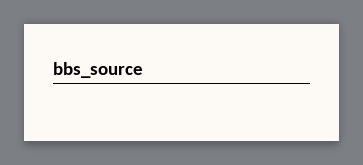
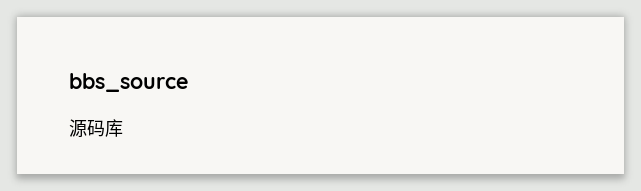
+ 源码库

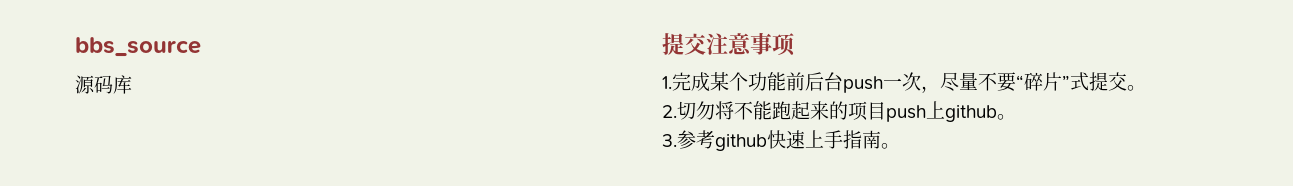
+ 提交注意事项
+ 1.完成某个功能前后台push一次，尽量不要“碎片”式提交。
+ 2.切勿将不能跑起来的项目push上github。
+ 3.参考github快速上手指南。

